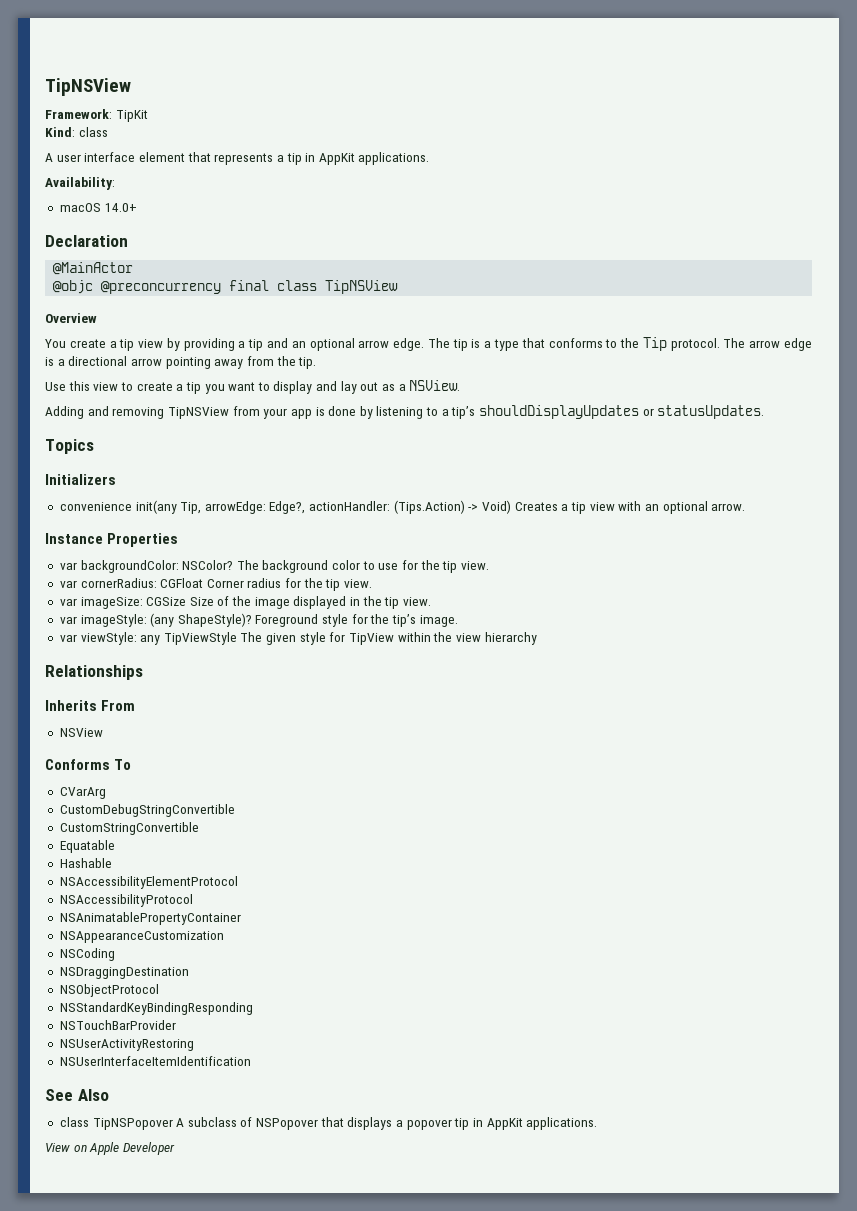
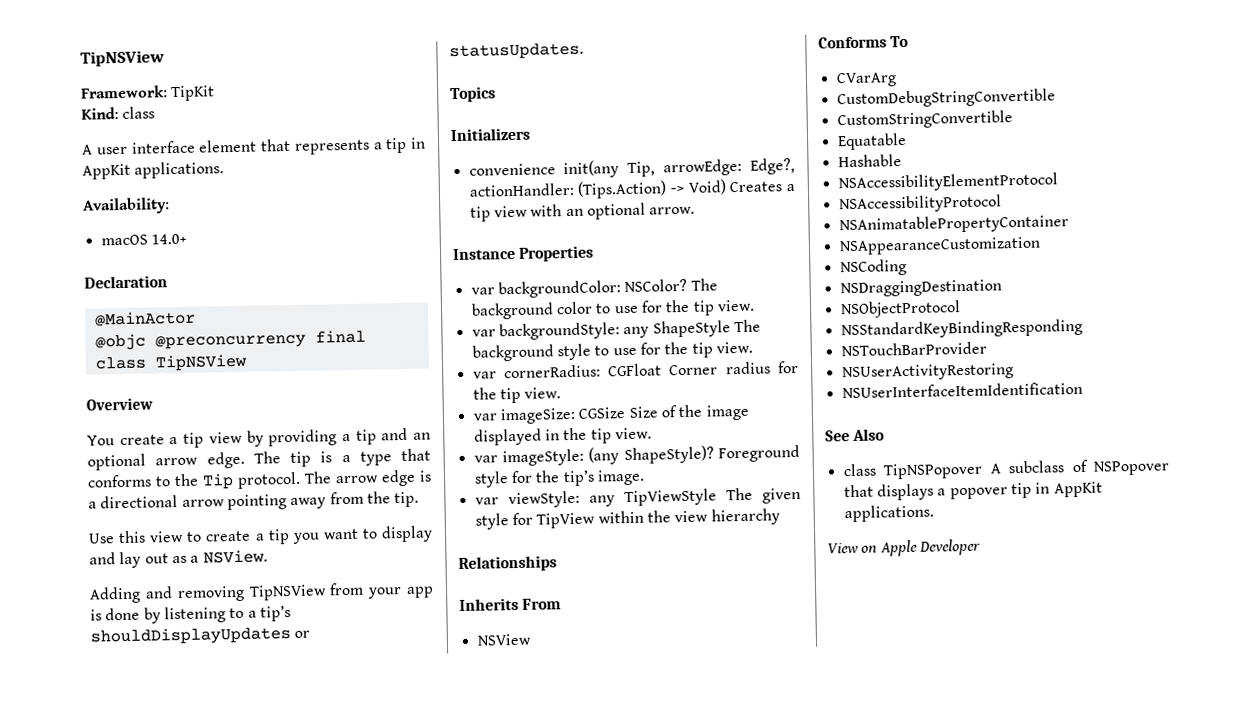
+ var backgroundStyle: any ShapeStyle The background style to use for the tip view.

